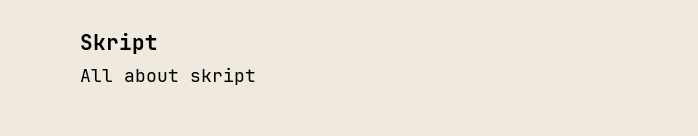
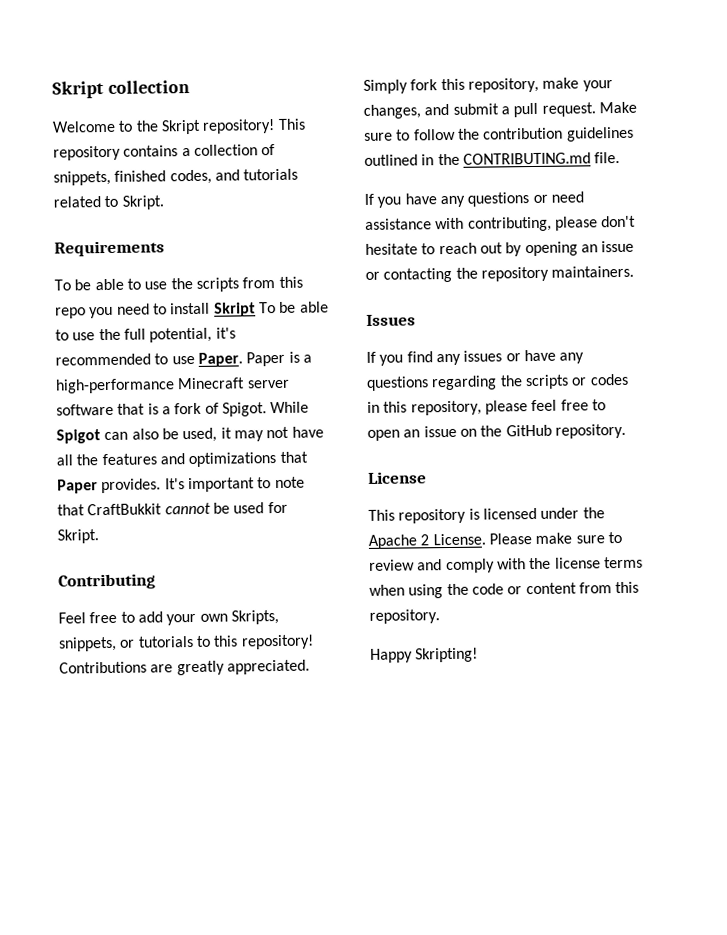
- Skript
- All about skript
+ Skript collection
+ Welcome to the Skript repository! This repository contains a collection of snippets, finished codes, and tutorials related to Skript.
+ Requirements
+ To be able to use the scripts from this repo you need to install Skript To be able to use the full potential, it's recommended to use Paper. Paper is a high-performance Minecraft server software that is a fork of Spigot. While Spigot can also be used, it may not have all the features and optimizations that Paper provides. It's important to note that CraftBukkit cannot be used for Skript.
+ Contributing
+ Feel free to add your own Skripts, snippets, or tutorials to this repository! Contributions are greatly appreciated. Simply fork this repository, make your changes, and submit a pull request. Make sure to follow the contribution guidelines outlined in the CONTRIBUTING.md file.
+ If you have any questions or need assistance with contributing, please don't hesitate to reach out by opening an issue or contacting the repository maintainers.
+ Issues
+ If you find any issues or have any questions regarding the scripts or codes in this repository, please feel free to open an issue on the GitHub repository.
+ License
+ This repository is licensed under the Apache 2 License. Please make sure to review and comply with the license terms when using the code or content from this repository.
+ Happy Skripting!

